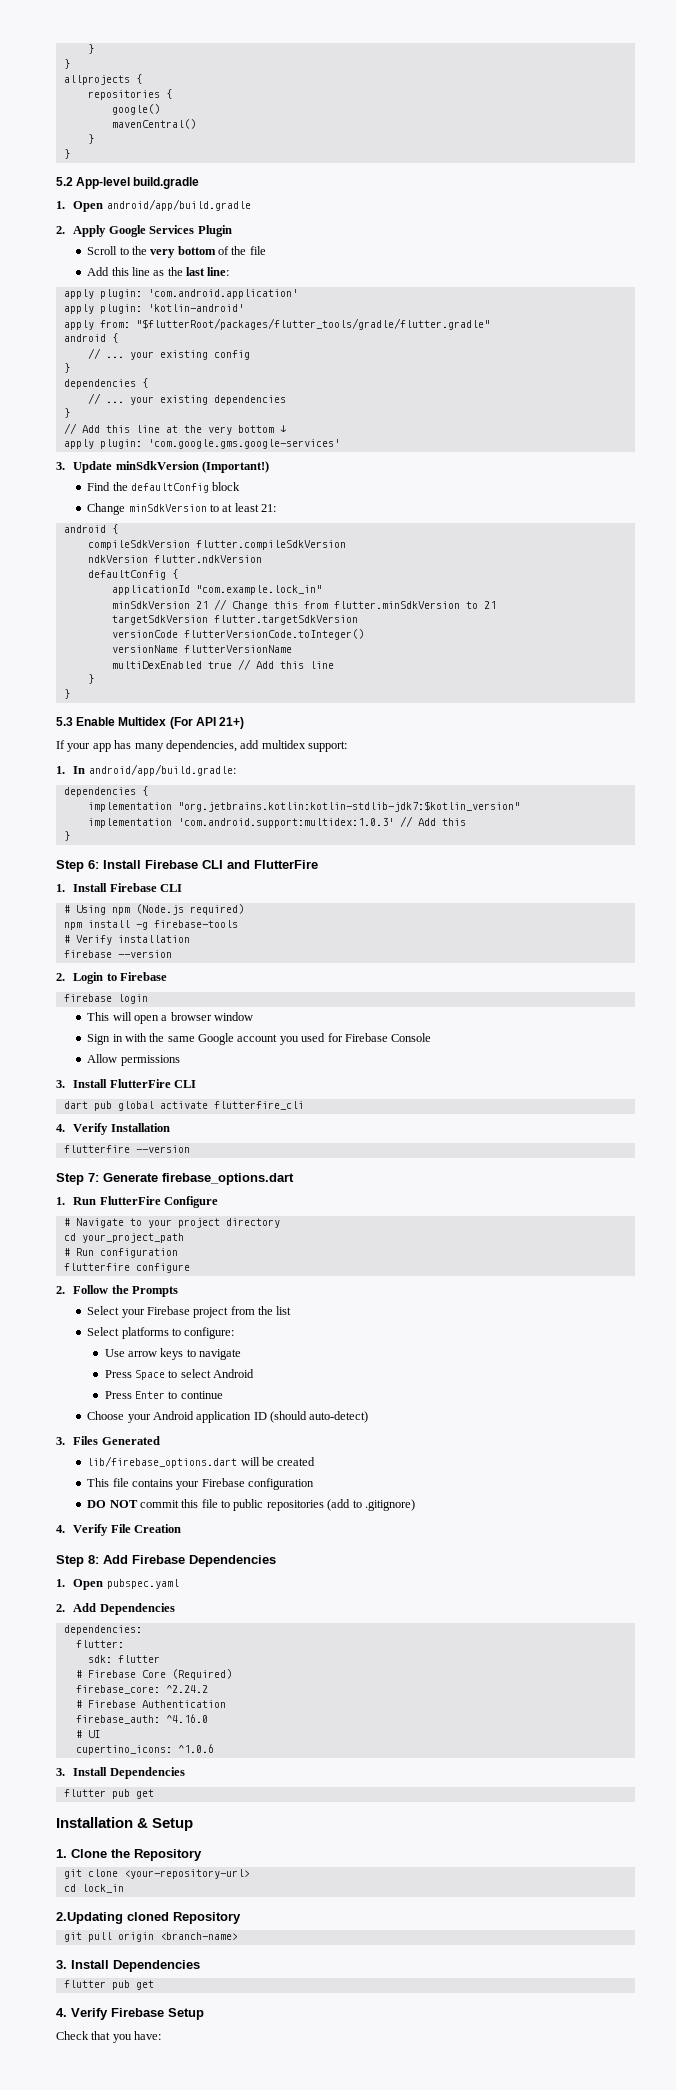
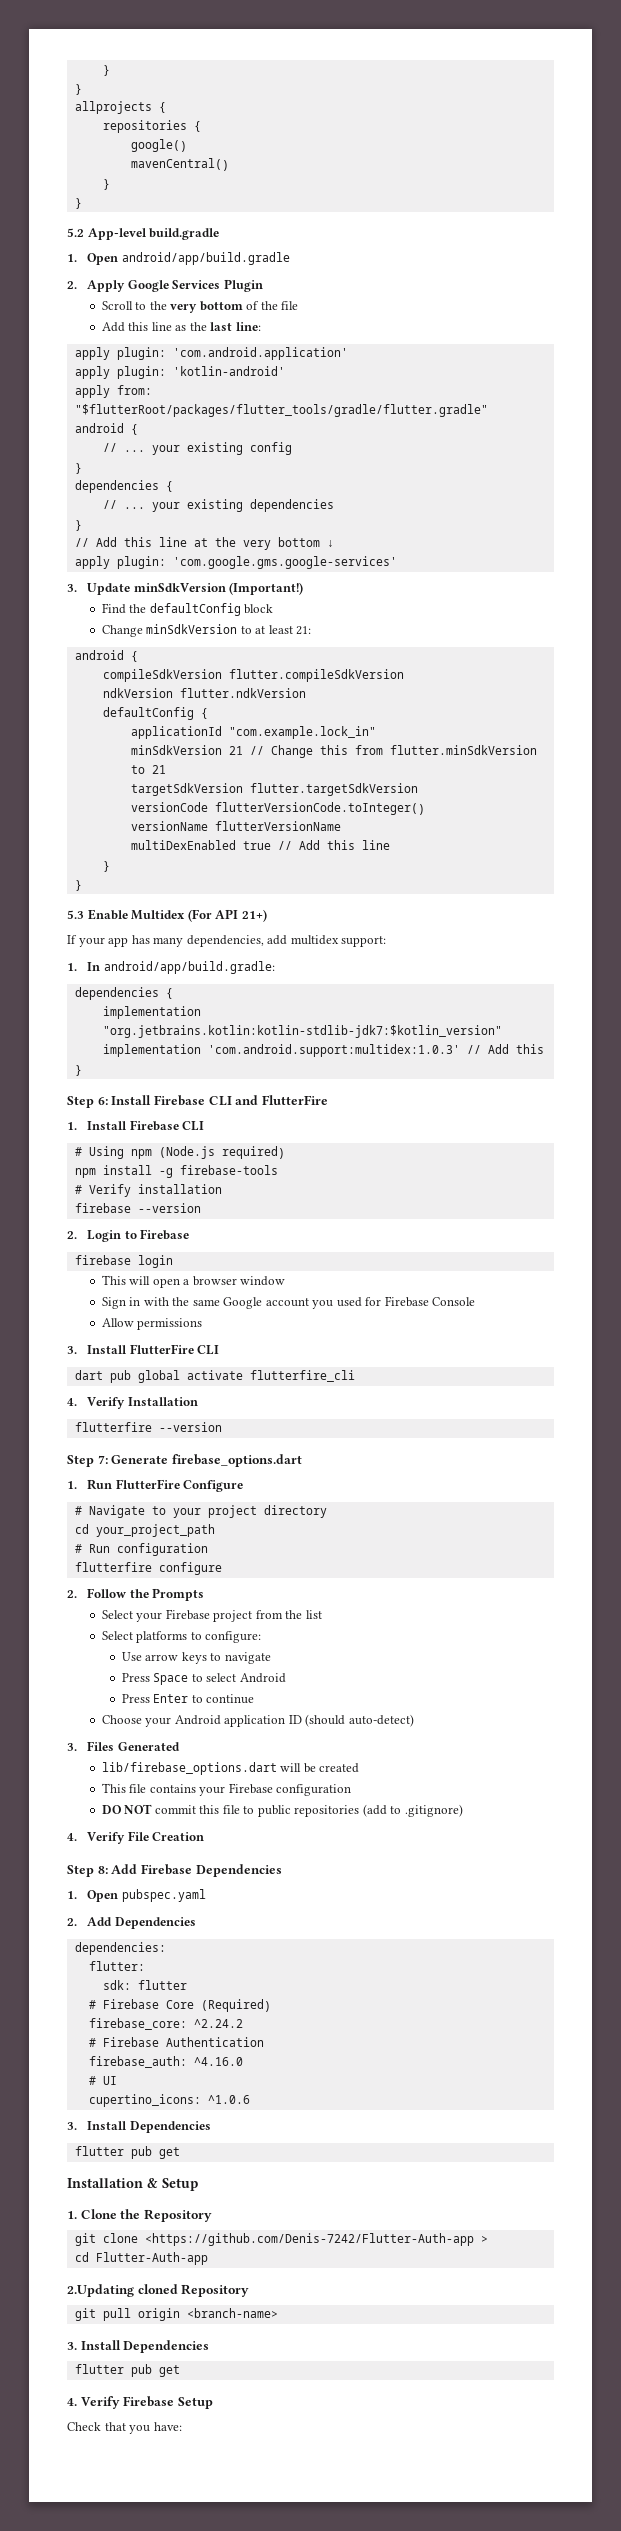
- git clone <your-repository-url>
- cd lock_in
+ git clone <https://github.com/Denis-7242/Flutter-Auth-app >
+ cd Flutter-Auth-app

